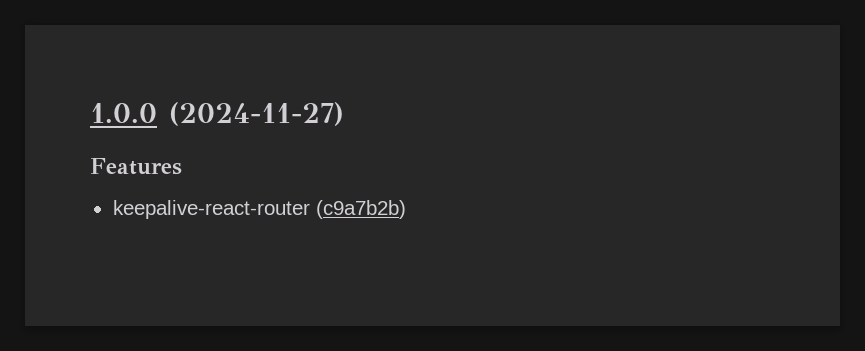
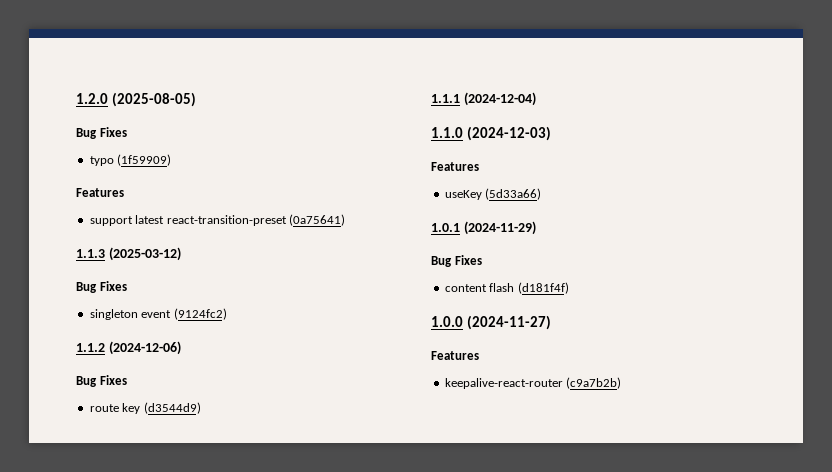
+ 1.2.0 (2025-08-05)
+ Bug Fixes
+ typo (1f59909)
+ Features
+ support latest react-transition-preset (0a75641)
+ 1.1.3 (2025-03-12)
+ Bug Fixes
+ singleton event (9124fc2)
+ 1.1.2 (2024-12-06)
+ Bug Fixes
+ route key (d3544d9)
+ 1.1.1 (2024-12-04)
+ 1.1.0 (2024-12-03)
+ Features
+ useKey (5d33a66)
+ 1.0.1 (2024-11-29)
+ Bug Fixes
+ content flash (d181f4f)

